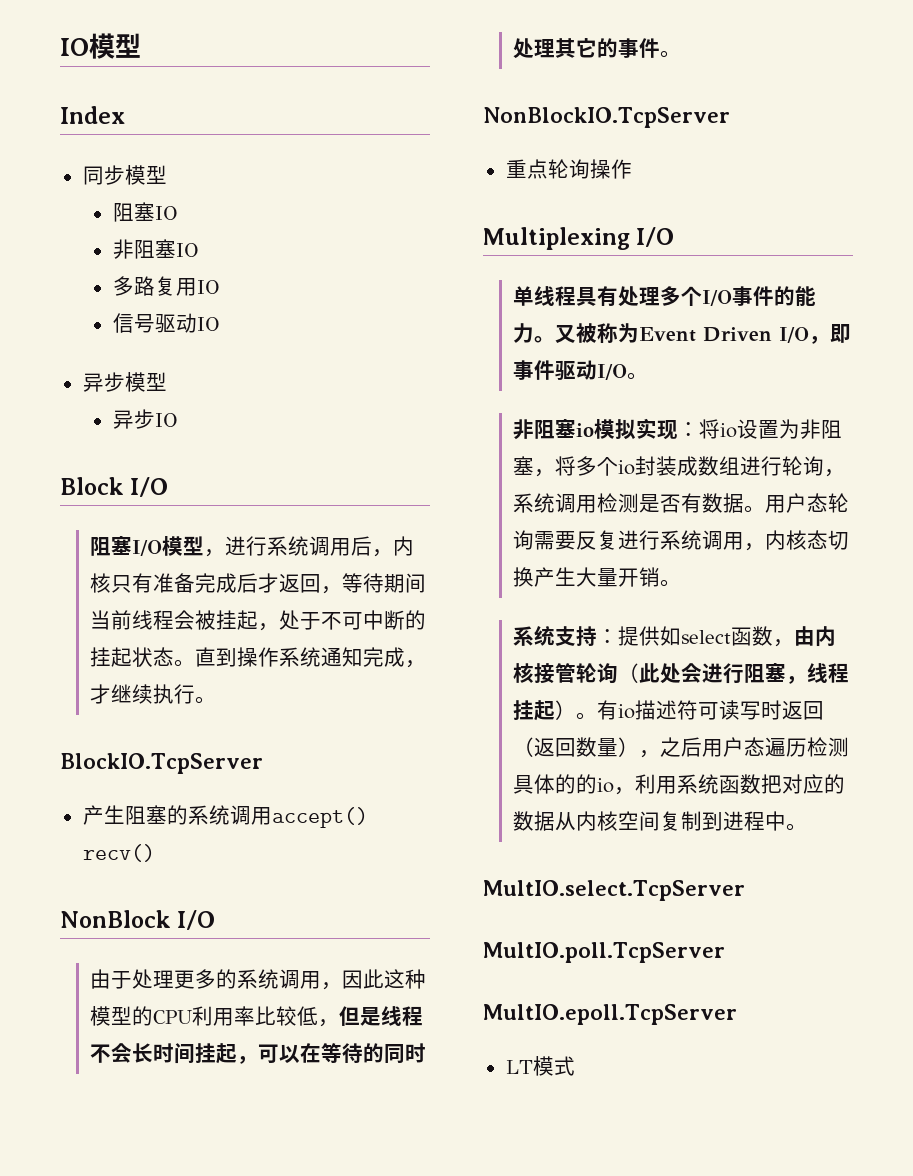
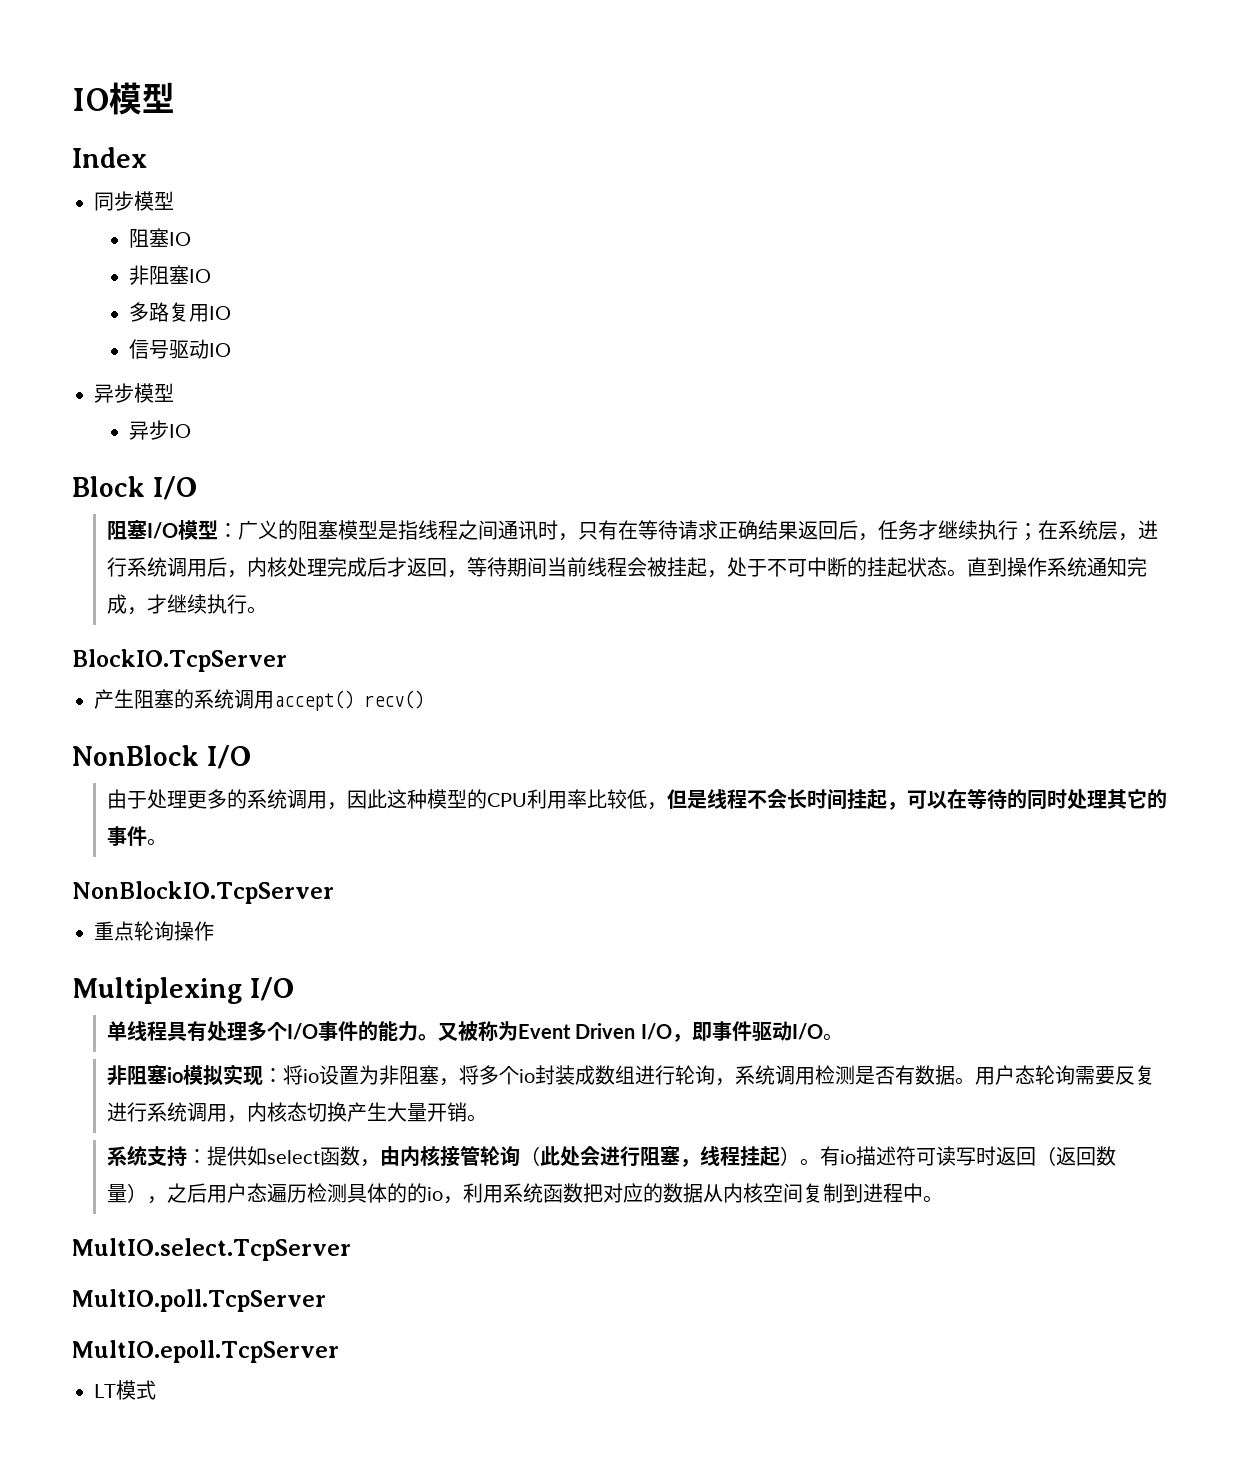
- 阻塞I/O模型，进行系统调用后，内核只有准备完成后才返回，等待期间当前线程会被挂起，处于不可中断的挂起状态。
+ 阻塞I/O模型：广义的阻塞模型是指线程之间通讯时，只有在等待请求正确结果返回后，任务才继续执行；在系统层，进行系统调用后，内核处理完成后才返回，等待期间当前线程会被挂起，处于不可中断的挂起状态。

